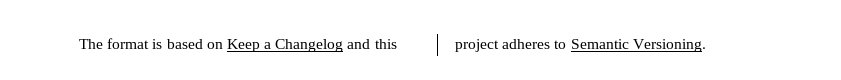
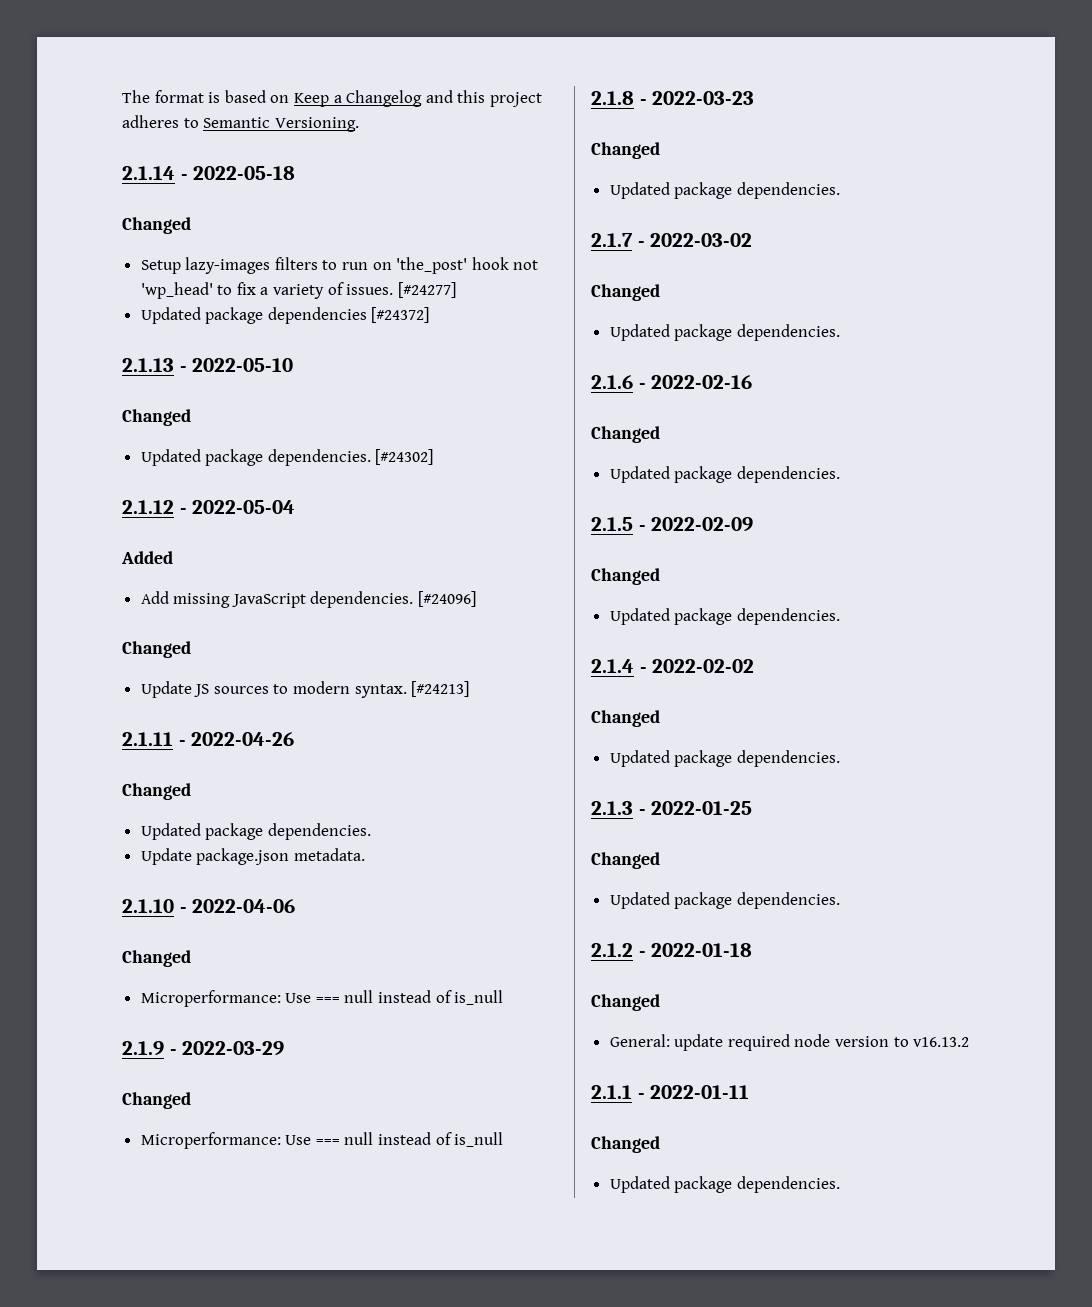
+ 2.1.14 - 2022-05-18
+ Changed
+ Setup lazy-images filters to run on 'the_post' hook not 'wp_head' to fix a variety of issues. [#24277]
+ Updated package dependencies [#24372]
+ 2.1.13 - 2022-05-10
+ Changed
+ Updated package dependencies. [#24302]
+ 2.1.12 - 2022-05-04
+ Added
+ Add missing JavaScript dependencies. [#24096]
+ Changed
+ Update JS sources to modern syntax. [#24213]
+ 2.1.11 - 2022-04-26
+ Changed
+ Updated package dependencies.
+ Update package.json metadata.
+ 2.1.10 - 2022-04-06
+ Changed
+ Microperformance: Use === null instead of is_null
+ 2.1.9 - 2022-03-29
+ Changed
+ Microperformance: Use === null instead of is_null
+ 2.1.8 - 2022-03-23
+ Changed
+ Updated package dependencies.
+ 2.1.7 - 2022-03-02
+ Changed
+ Updated package dependencies.
+ 2.1.6 - 2022-02-16
+ Changed
+ Updated package dependencies.
+ 2.1.5 - 2022-02-09
+ Changed
+ Updated package dependencies.
+ 2.1.4 - 2022-02-02
+ Changed
+ Updated package dependencies.
+ 2.1.3 - 2022-01-25
+ Changed
+ Updated package dependencies.
+ 2.1.2 - 2022-01-18
+ Changed
+ General: update required node version to v16.13.2
+ 2.1.1 - 2022-01-11
+ Changed
+ Updated package dependencies.

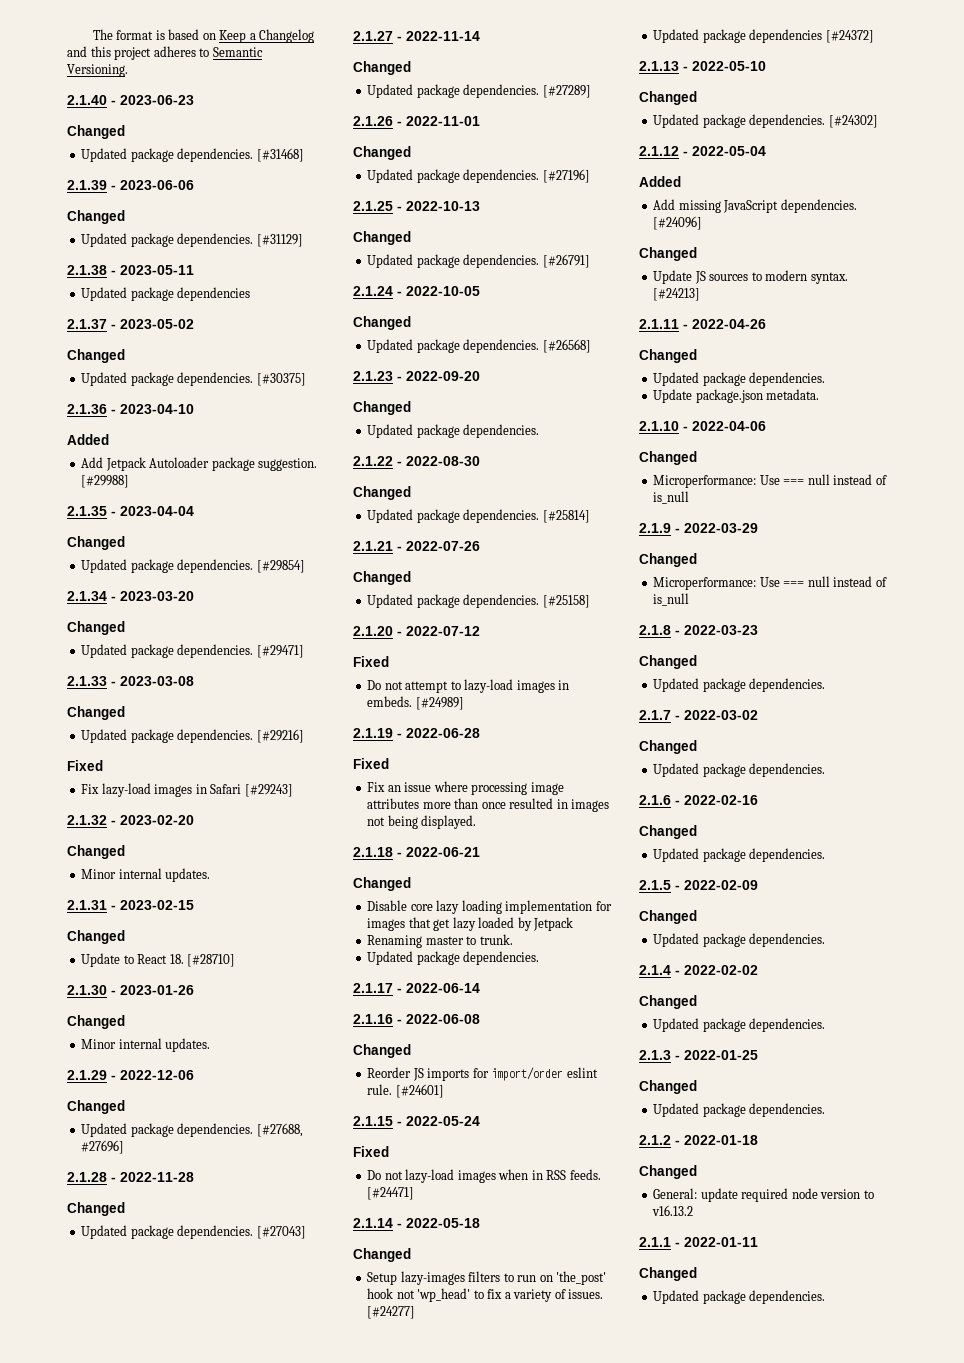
+ 2.1.40 - 2023-06-23
+ Changed
+ Updated package dependencies. [#31468]
+ 2.1.39 - 2023-06-06
+ Changed
+ Updated package dependencies. [#31129]
+ 2.1.38 - 2023-05-11
+ Updated package dependencies
+ 2.1.37 - 2023-05-02
+ Changed
+ Updated package dependencies. [#30375]
+ 2.1.36 - 2023-04-10
+ Added
+ Add Jetpack Autoloader package suggestion. [#29988]
+ 2.1.35 - 2023-04-04
+ Changed
+ Updated package dependencies. [#29854]
+ 2.1.34 - 2023-03-20
+ Changed
+ Updated package dependencies. [#29471]
+ 2.1.33 - 2023-03-08
+ Changed
+ Updated package dependencies. [#29216]
+ Fixed
+ Fix lazy-load images in Safari [#29243]
+ 2.1.32 - 2023-02-20
+ Changed
+ Minor internal updates.
+ 2.1.31 - 2023-02-15
+ Changed
+ Update to React 18. [#28710]
+ 2.1.30 - 2023-01-26
+ Changed
+ Minor internal updates.
+ 2.1.29 - 2022-12-06
+ Changed
+ Updated package dependencies. [#27688, #27696]
+ 2.1.28 - 2022-11-28
+ Changed
+ Updated package dependencies. [#27043]
+ 2.1.27 - 2022-11-14
+ Changed
+ Updated package dependencies. [#27289]
+ 2.1.26 - 2022-11-01
+ Changed
+ Updated package dependencies. [#27196]
+ 2.1.25 - 2022-10-13
+ Changed
+ Updated package dependencies. [#26791]
+ 2.1.24 - 2022-10-05
+ Changed
+ Updated package dependencies. [#26568]
+ 2.1.23 - 2022-09-20
+ Changed
+ Updated package dependencies.
+ 2.1.22 - 2022-08-30
+ Changed
+ Updated package dependencies. [#25814]
+ 2.1.21 - 2022-07-26
+ Changed
+ Updated package dependencies. [#25158]
+ 2.1.20 - 2022-07-12
+ Fixed
+ Do not attempt to lazy-load images in embeds. [#24989]
+ 2.1.19 - 2022-06-28
+ Fixed
+ Fix an issue where processing image attributes more than once resulted in images not being displayed.
+ 2.1.18 - 2022-06-21
+ Changed
+ Disable core lazy loading implementation for images that get lazy loaded by Jetpack
+ Renaming master to trunk.
+ Updated package dependencies.
+ 2.1.17 - 2022-06-14
+ 2.1.16 - 2022-06-08
+ Changed
+ Reorder JS imports for import/order eslint rule. [#24601]
+ 2.1.15 - 2022-05-24
+ Fixed
+ Do not lazy-load images when in RSS feeds. [#24471]

